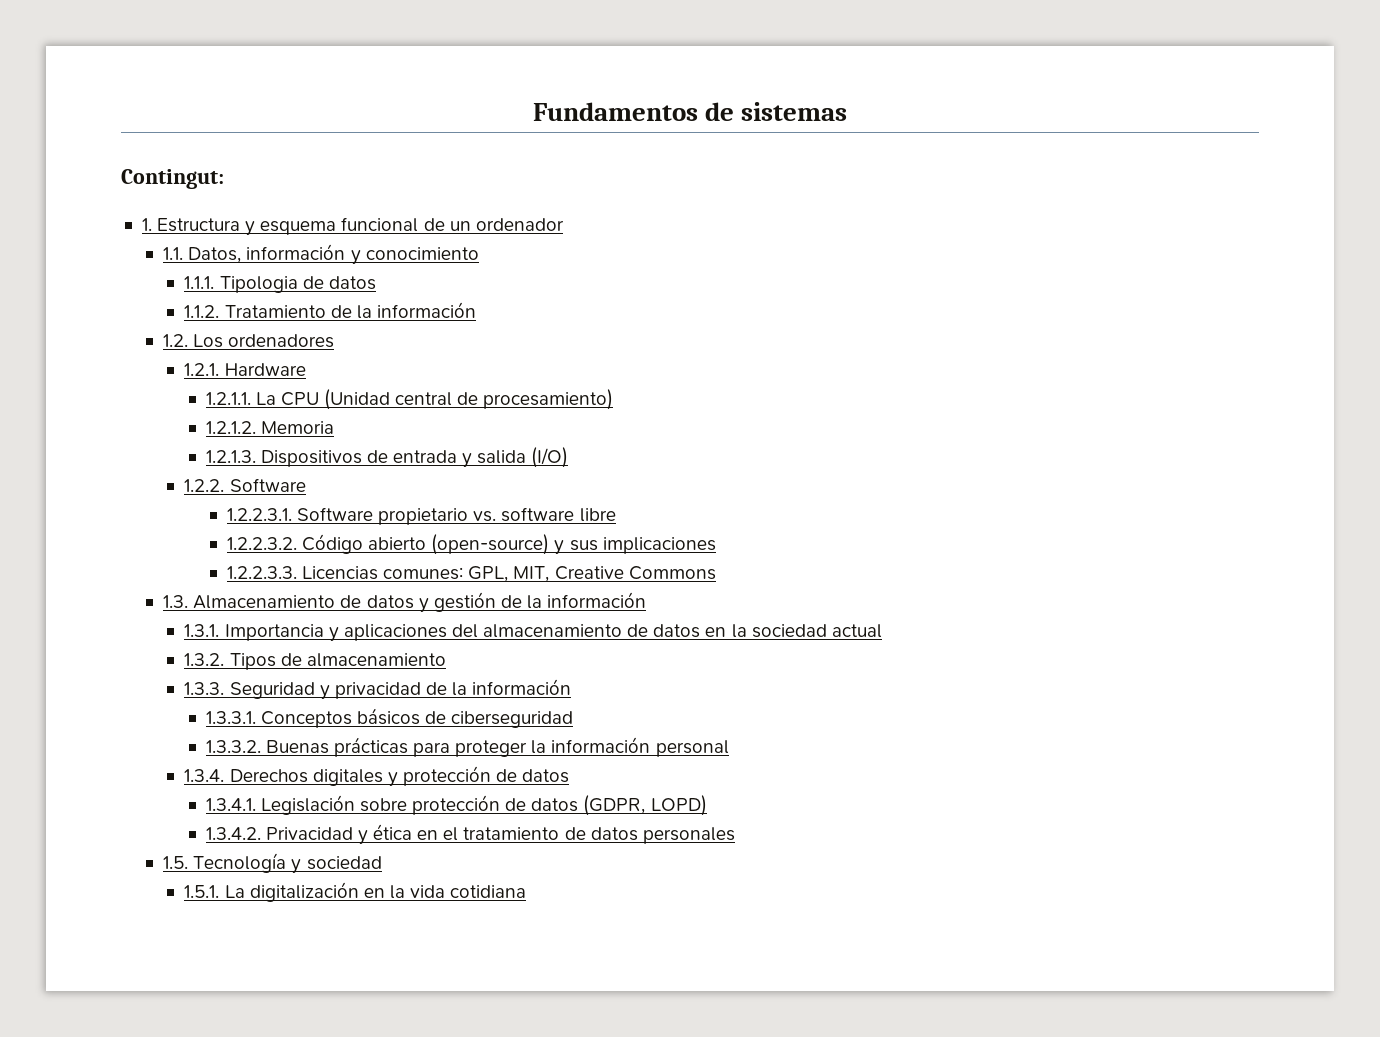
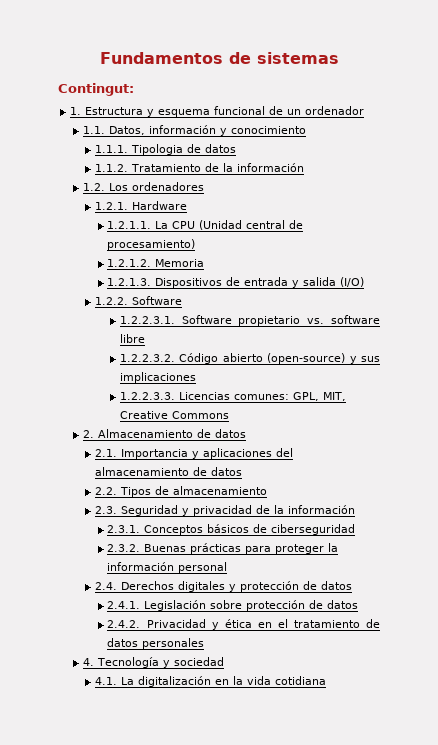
- 1.3. Almacenamiento de datos y gestión de la información
- 1.3.1. Importancia y aplicaciones del almacenamiento de datos en la sociedad actual
- 1.3.2. Tipos de almacenamiento
+ 2. Almacenamiento de datos
+ 2.1. Importancia y aplicaciones del almacenamiento de datos
+ 2.2. Tipos de almacenamiento
- 1.3.3. Seguridad y privacidad de la información
+ 2.3. Seguridad y privacidad de la información
- 1.3.3.1. Conceptos básicos de ciberseguridad
+ 2.3.1. Conceptos básicos de ciberseguridad
- 1.3.3.2. Buenas prácticas para proteger la información personal
+ 2.3.2. Buenas prácticas para proteger la información personal
- 1.3.4. Derechos digitales y protección de datos
+ 2.4. Derechos digitales y protección de datos
- 1.3.4.1. Legislación sobre protección de datos (GDPR, LOPD)
- 1.3.4.2. Privacidad y ética en el tratamiento de datos personales
+ 2.4.1. Legislación sobre protección de datos
+ 2.4.2. Privacidad y ética en el tratamiento de datos personales
- 1.5. Tecnología y sociedad
+ 4. Tecnología y sociedad
- 1.5.1. La digitalización en la vida cotidiana
+ 4.1. La digitalización en la vida cotidiana

